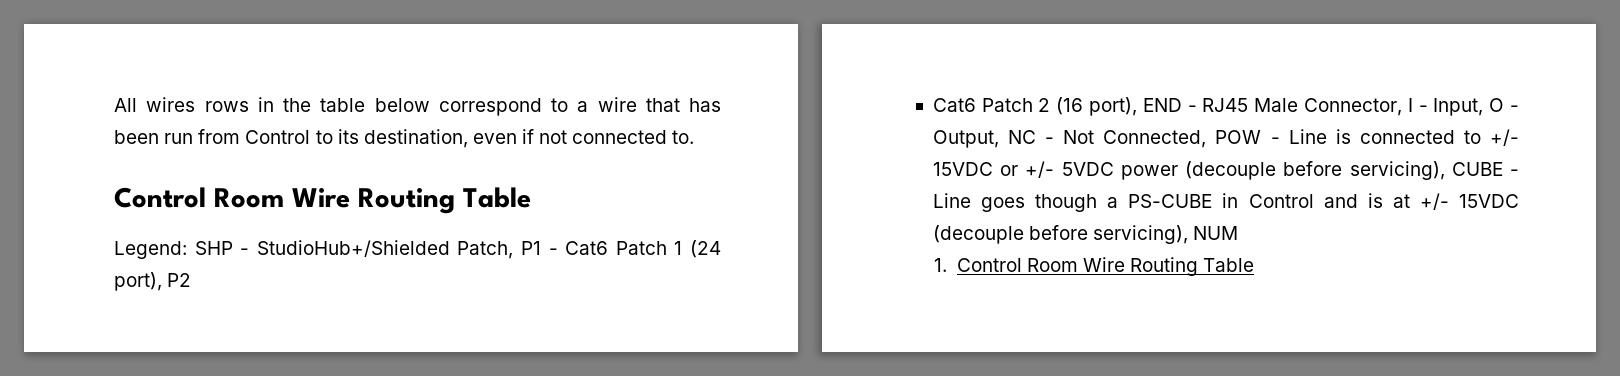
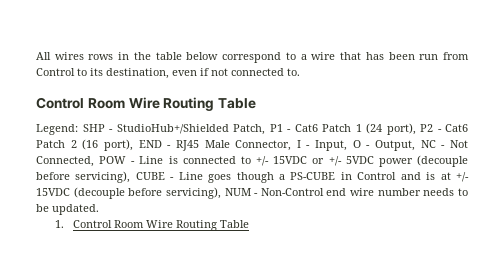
- SHP - StudioHub+/Shielded Patch, P1 - Cat6 Patch 1 (24 port), P2
- Cat6 Patch 2 (16 port), END - RJ45 Male Connector, I - Input, O - Output, NC - Not Connected, POW - Line is connected to +/- 15VDC or +/- 5VDC power (decouple before servicing), CUBE - Line goes though a PS-CUBE in Control and is at +/- 15VDC (decouple before servicing), NUM
+ SHP - StudioHub+/Shielded Patch, P1 - Cat6 Patch 1 (24 port), P2 - Cat6 Patch 2 (16 port), END - RJ45 Male Connector, I - Input, O - Output, NC - Not Connected, POW - Line is connected to +/- 15VDC or +/- 5VDC power (decouple before servicing), CUBE - Line goes though a PS-CUBE in Control and is at +/- 15VDC (decouple before servicing), NUM - Non-Control end wire number needs to be updated.

